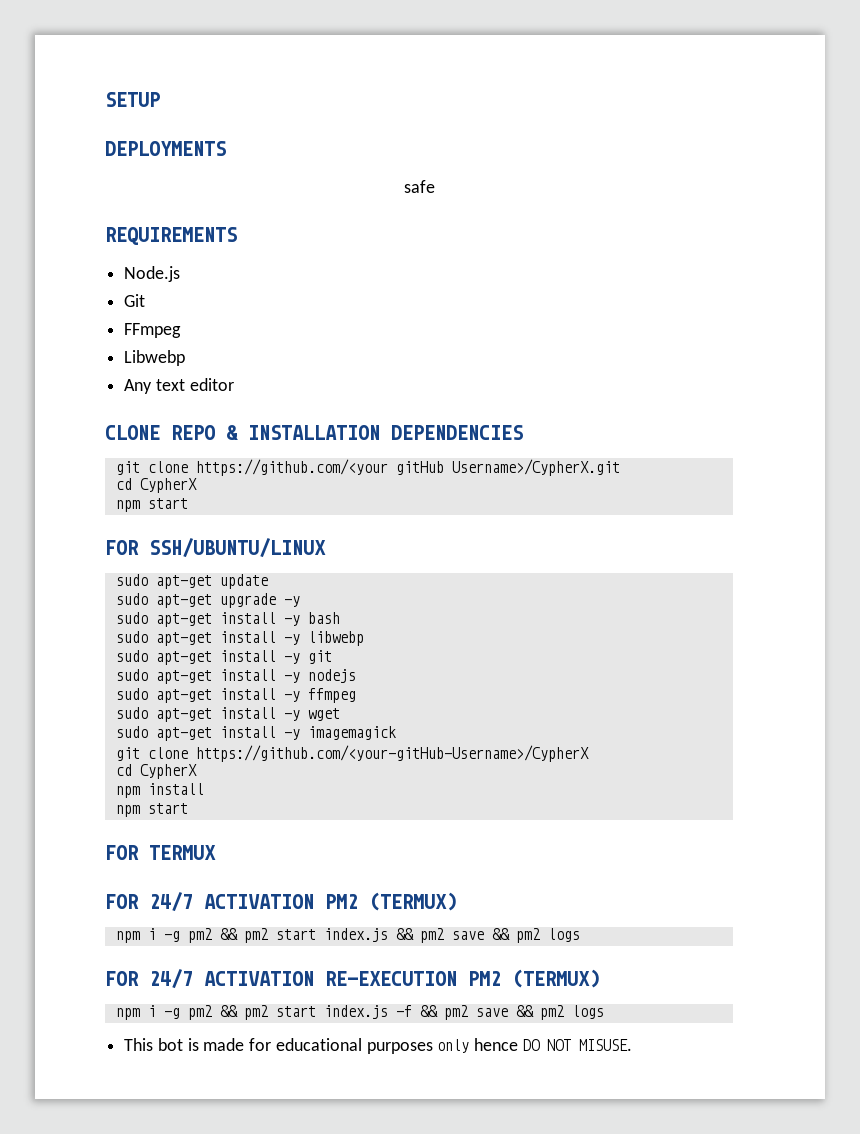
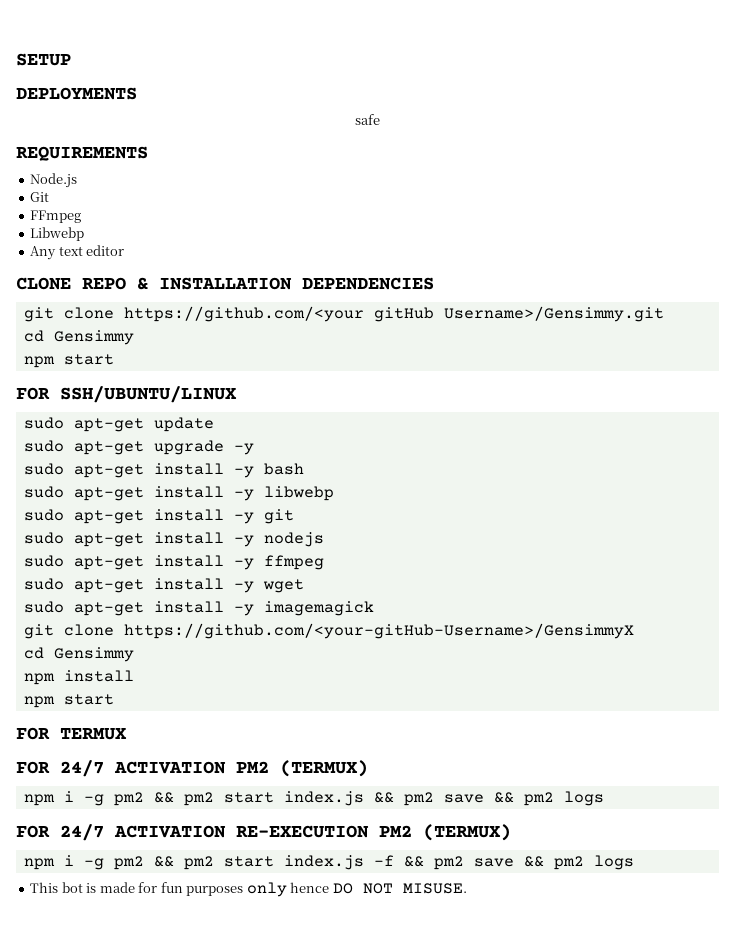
- git clone https://github.com/<your gitHub Username>/CypherX.git
- cd CypherX
+ git clone https://github.com/<your gitHub Username>/Gensimmy.git
+ cd Gensimmy
- git clone https://github.com/<your-gitHub-Username>/CypherX
- cd CypherX
+ git clone https://github.com/<your-gitHub-Username>/GensimmyX
+ cd Gensimmy
- This bot is made for educational purposes only hence DO NOT MISUSE.
+ This bot is made for fun purposes only hence DO NOT MISUSE.

